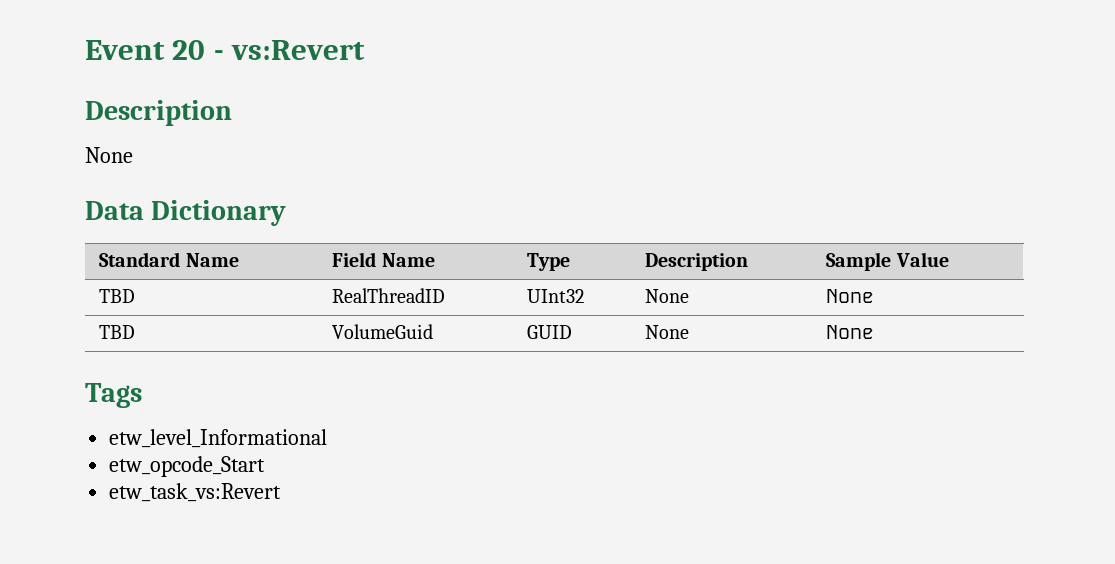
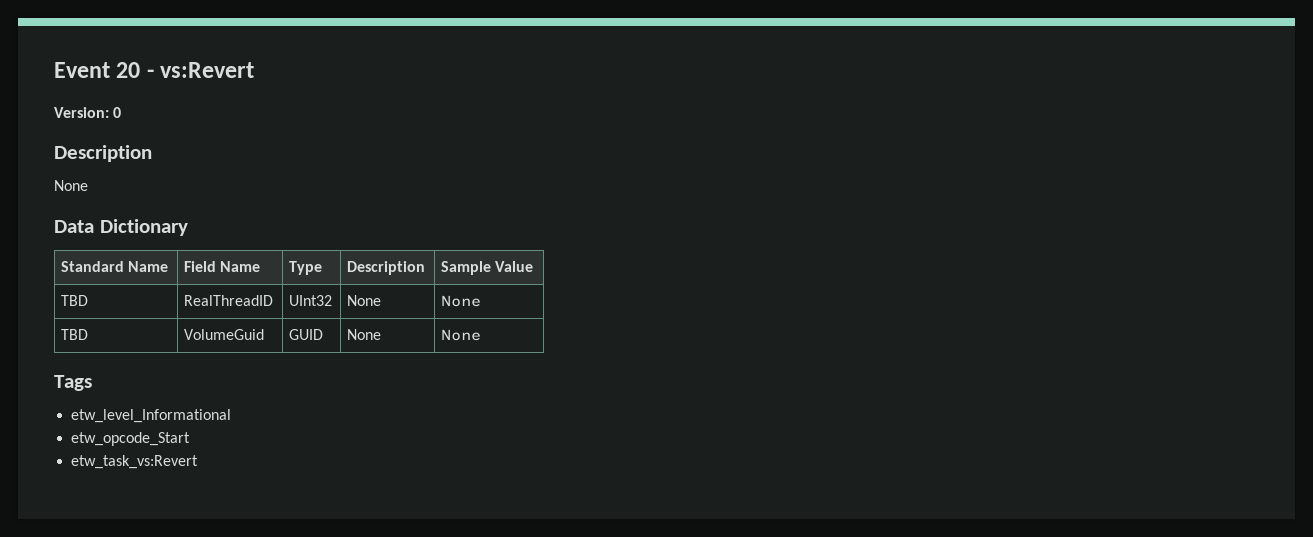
+ Version: 0

